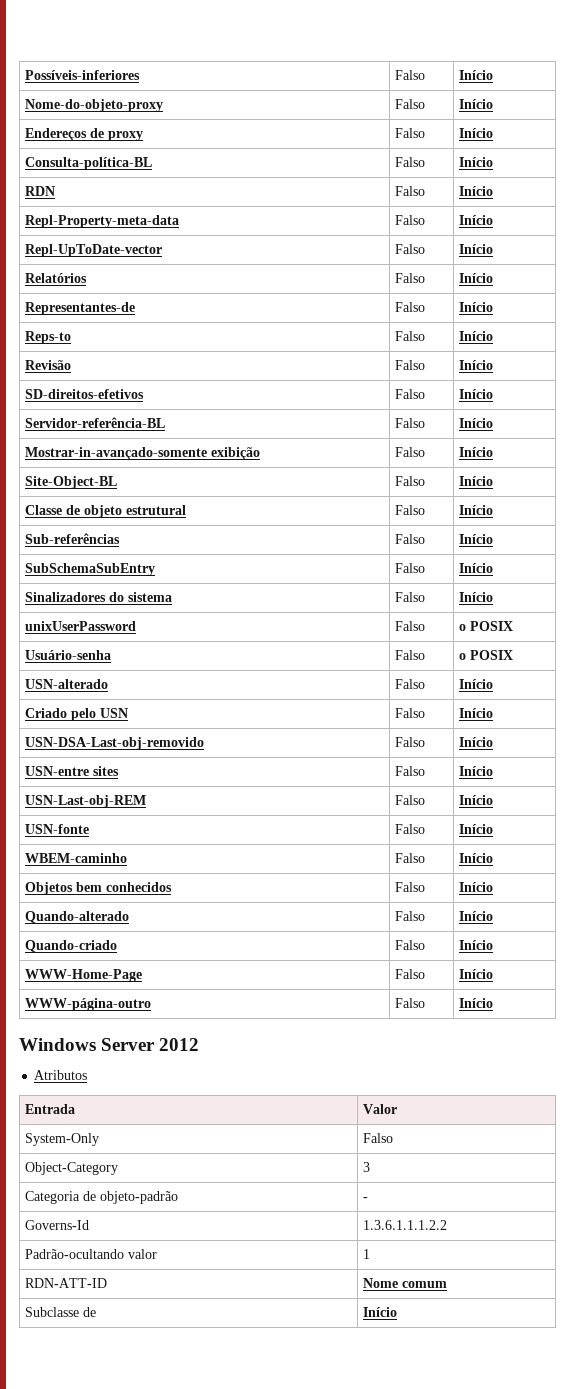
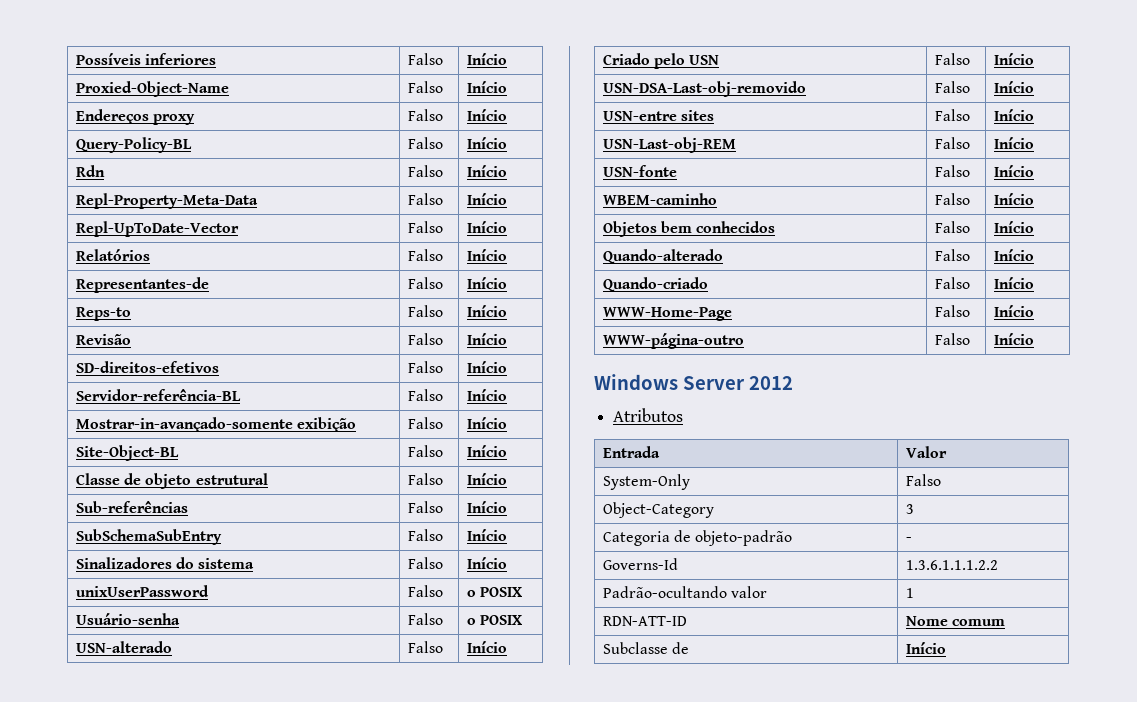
- Possíveis-inferiores | Falso | Início
- Nome-do-objeto-proxy | Falso | Início
+ Possíveis inferiores | Falso | Início
+ Proxied-Object-Name | Falso | Início
- Endereços de proxy | Falso | Início
+ Endereços proxy | Falso | Início
- Consulta-política-BL | Falso | Início
- RDN | Falso | Início
- Repl-Property-meta-data | Falso | Início
- Repl-UpToDate-vector | Falso | Início
+ Query-Policy-BL | Falso | Início
+ Rdn | Falso | Início
+ Repl-Property-Meta-Data | Falso | Início
+ Repl-UpToDate-Vector | Falso | Início

